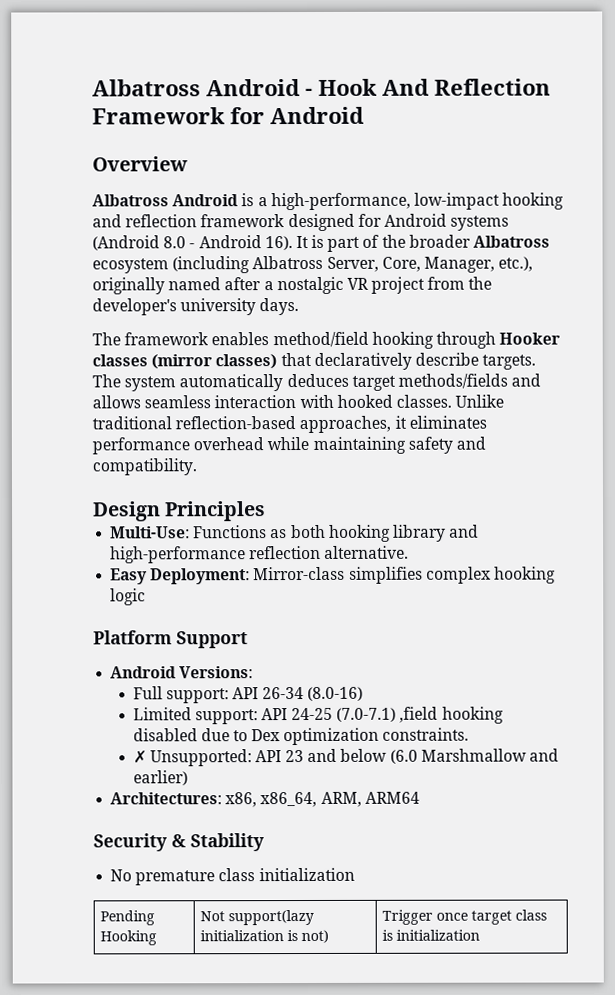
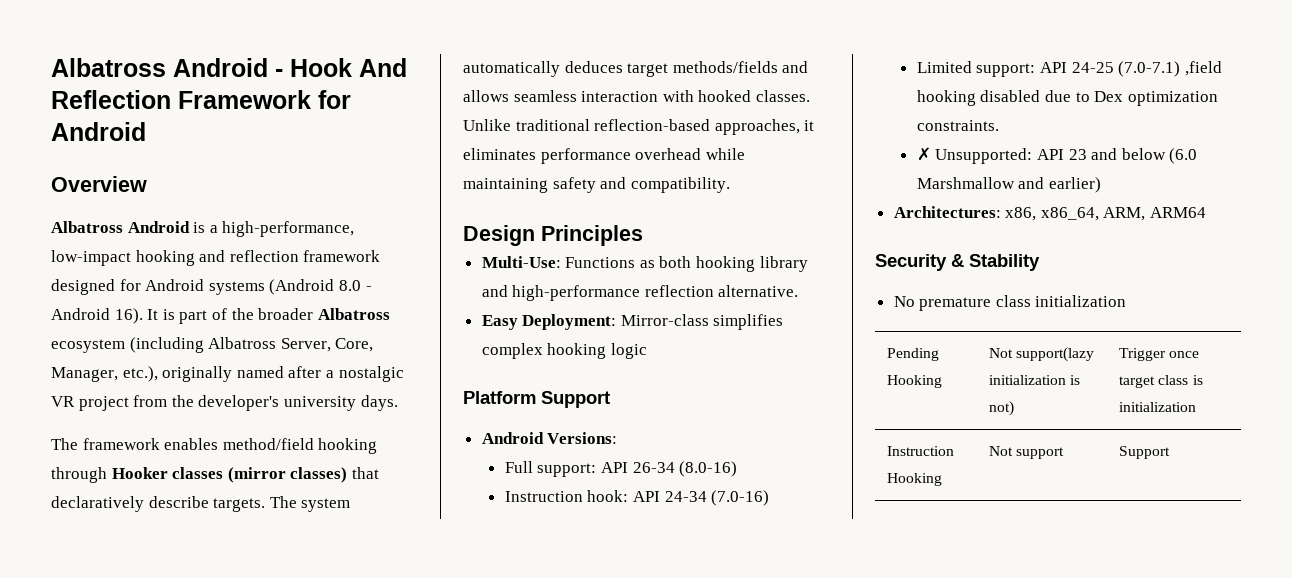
+ Instruction hook: API 24-34 (7.0-16)
+ Instruction Hooking | Not support | Support

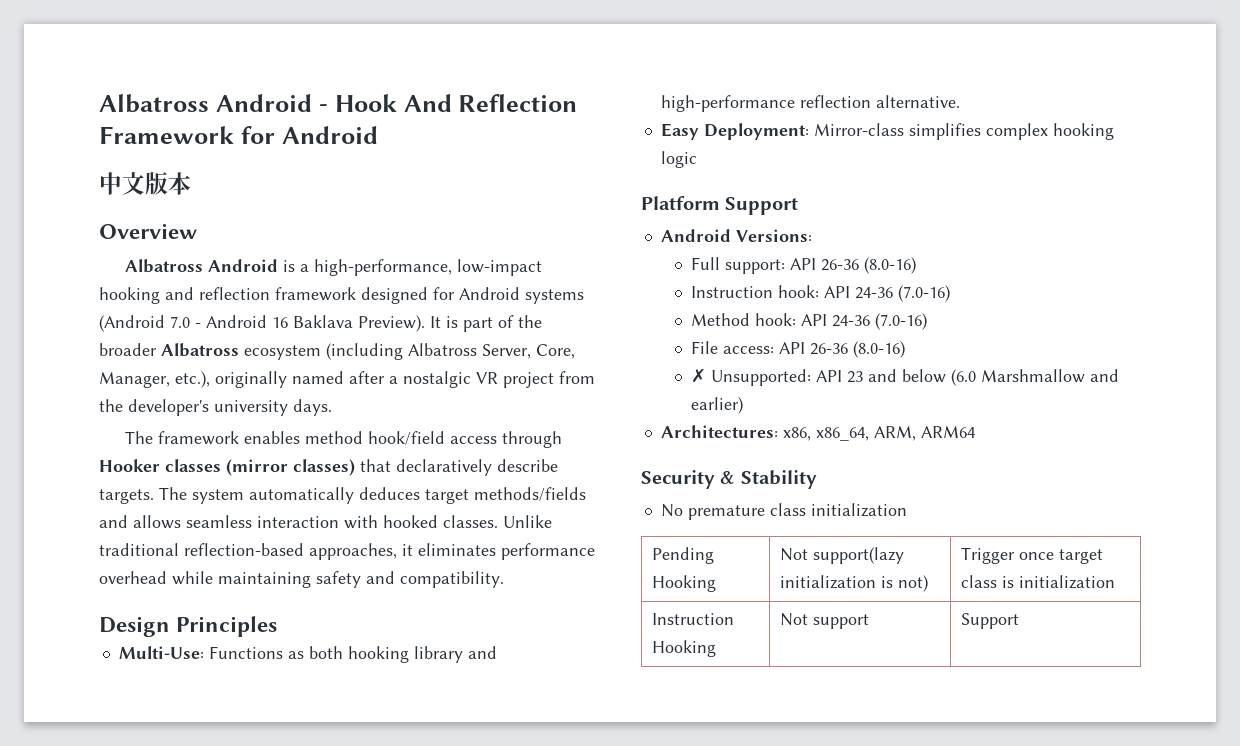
+ 中文版本
- Albatross Android is a high-performance, low-impact hooking and reflection framework designed for Android systems (Android 8.0 - Android 16).
+ Albatross Android is a high-performance, low-impact hooking and reflection framework designed for Android systems (Android 7.0 - Android 16 Baklava Preview).
- The framework enables method/field hooking through Hooker classes (mirror classes) that declaratively describe targets.
+ The framework enables method hook/field access through Hooker classes (mirror classes) that declaratively describe targets.
- Full support: API 26-34 (8.0-16)
+ Full support: API 26-36 (8.0-16)
- Instruction hook: API 24-34 (7.0-16)
- Limited support: API 24-25 (7.0-7.1) ,field hooking disabled due to Dex optimization constraints.
+ Instruction hook: API 24-36 (7.0-16)
+ Method hook: API 24-36 (7.0-16)
+ File access: API 26-36 (8.0-16)

